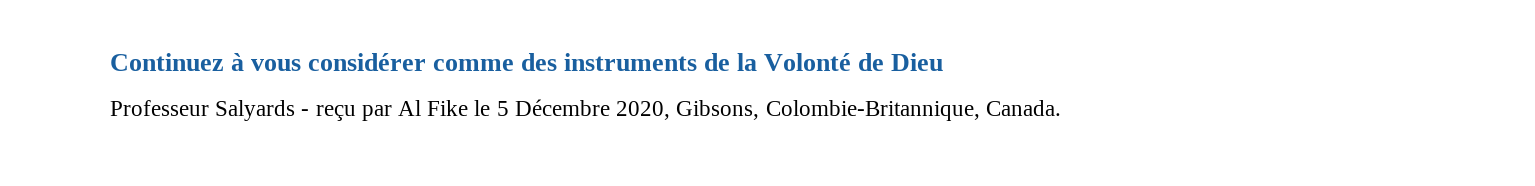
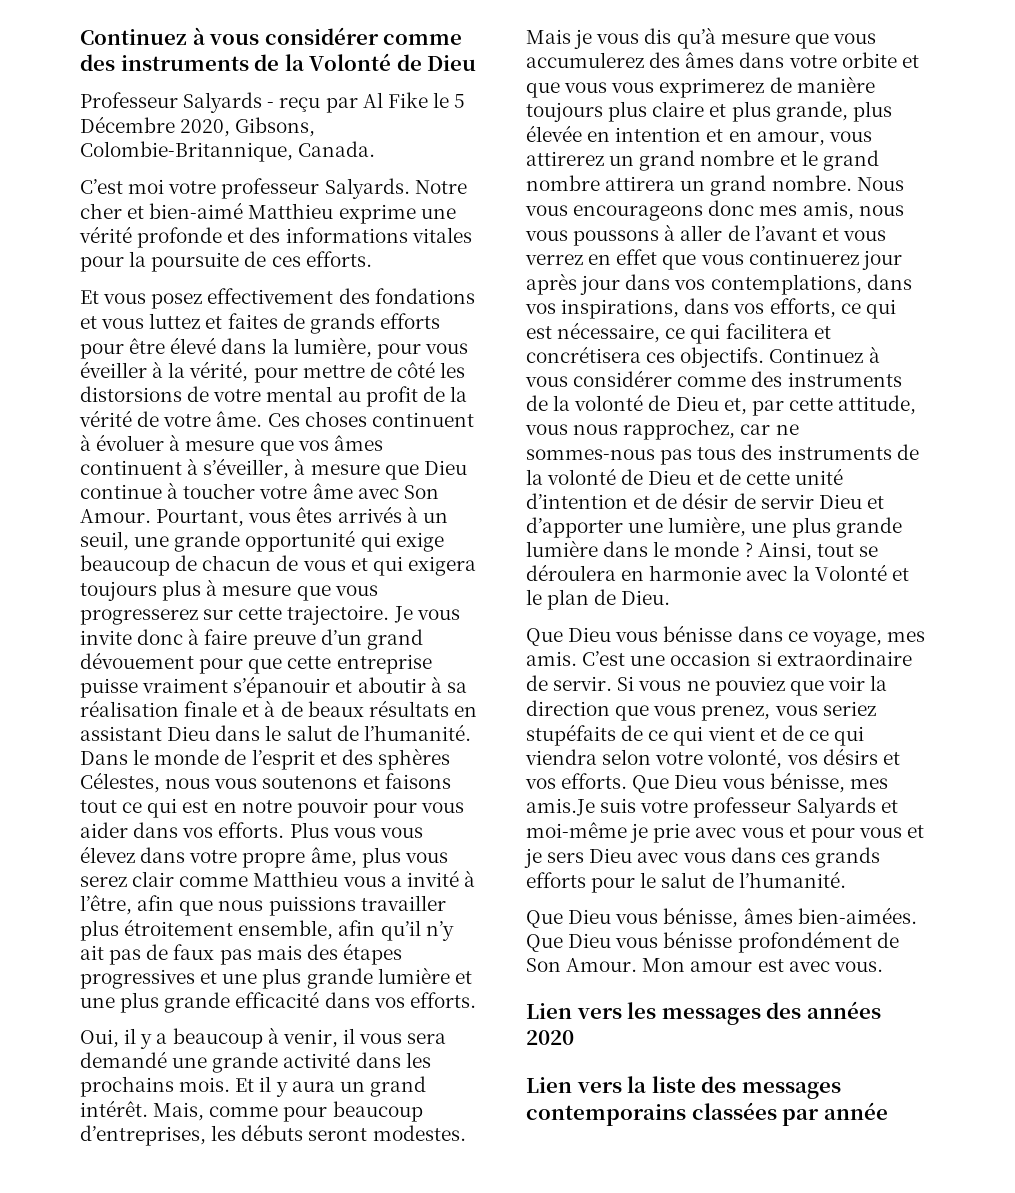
+ C’est moi votre professeur Salyards. Notre cher et bien-aimé Matthieu exprime une vérité profonde et des informations vitales pour la poursuite de ces efforts.
+ Et vous posez effectivement des fondations et vous luttez et faites de grands efforts pour être élevé dans la lumière, pour vous éveiller à la vérité, pour mettre de côté les distorsions de votre mental au profit de la vérité de votre âme. Ces choses continuent à évoluer à mesure que vos âmes continuent à s’éveiller, à mesure que Dieu continue à toucher votre âme avec Son Amour. Pourtant, vous êtes arrivés à un seuil, une grande opportunité qui exige beaucoup de chacun de vous et qui exigera toujours plus à mesure que vous progresserez sur cette trajectoire. Je vous invite donc à faire preuve d’un grand dévouement pour que cette entreprise puisse vraiment s’épanouir et aboutir à sa réalisation finale et à de beaux résultats en assistant Dieu dans le salut de l’humanité. Dans le monde de l’esprit et des sphères Célestes, nous vous soutenons et faisons tout ce qui est en notre pouvoir pour vous aider dans vos efforts. Plus vous vous élevez dans votre propre âme, plus vous serez clair comme Matthieu vous a invité à l’être, afin que nous puissions travailler plus étroitement ensemble, afin qu’il n’y ait pas de faux pas mais des étapes progressives et une plus grande lumière et une plus grande efficacité dans vos efforts.
+ Oui, il y a beaucoup à venir, il vous sera demandé une grande activité dans les prochains mois. Et il y aura un grand intérêt. Mais, comme pour beaucoup d’entreprises, les débuts seront modestes. Mais je vous dis qu’à mesure que vous accumulerez des âmes dans votre orbite et que vous vous exprimerez de manière toujours plus claire et plus grande, plus élevée en intention et en amour, vous attirerez un grand nombre et le grand nombre attirera un grand nombre. Nous vous encourageons donc mes amis, nous vous poussons à aller de l’avant et vous verrez en effet que vous continuerez jour après jour dans vos contemplations, dans vos inspirations, dans vos efforts, ce qui est nécessaire, ce qui facilitera et concrétisera ces objectifs. Continuez à vous considérer comme des instruments de la volonté de Dieu et, par cette attitude, vous nous rapprochez, car ne sommes-nous pas tous des instruments de la volonté de Dieu et de cette unité d’intention et de désir de servir Dieu et d’apporter une lumière, une plus grande lumière dans le monde ? Ainsi, tout se déroulera en harmonie avec la Volonté et le plan de Dieu.
+ Que Dieu vous bénisse dans ce voyage, mes amis. C’est une occasion si extraordinaire de servir. Si vous ne pouviez que voir la direction que vous prenez, vous seriez stupéfaits de ce qui vient et de ce qui viendra selon votre volonté, vos désirs et vos efforts. Que Dieu vous bénisse, mes amis.Je suis votre professeur Salyards et moi-même je prie avec vous et pour vous et je sers Dieu avec vous dans ces grands efforts pour le salut de l’humanité.
+ Que Dieu vous bénisse, âmes bien-aimées. Que Dieu vous bénisse profondément de Son Amour. Mon amour est avec vous.
+ Lien vers les messages des années 2020
+ Lien vers la liste des messages contemporains classées par année

